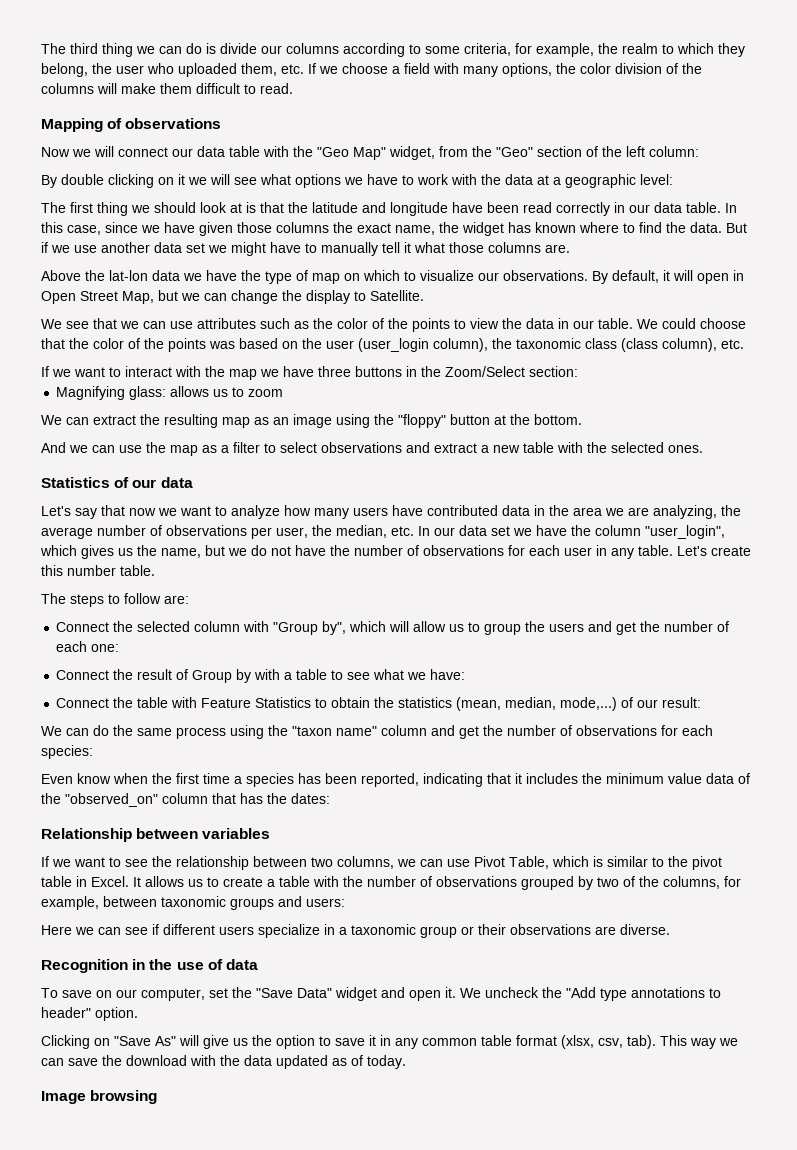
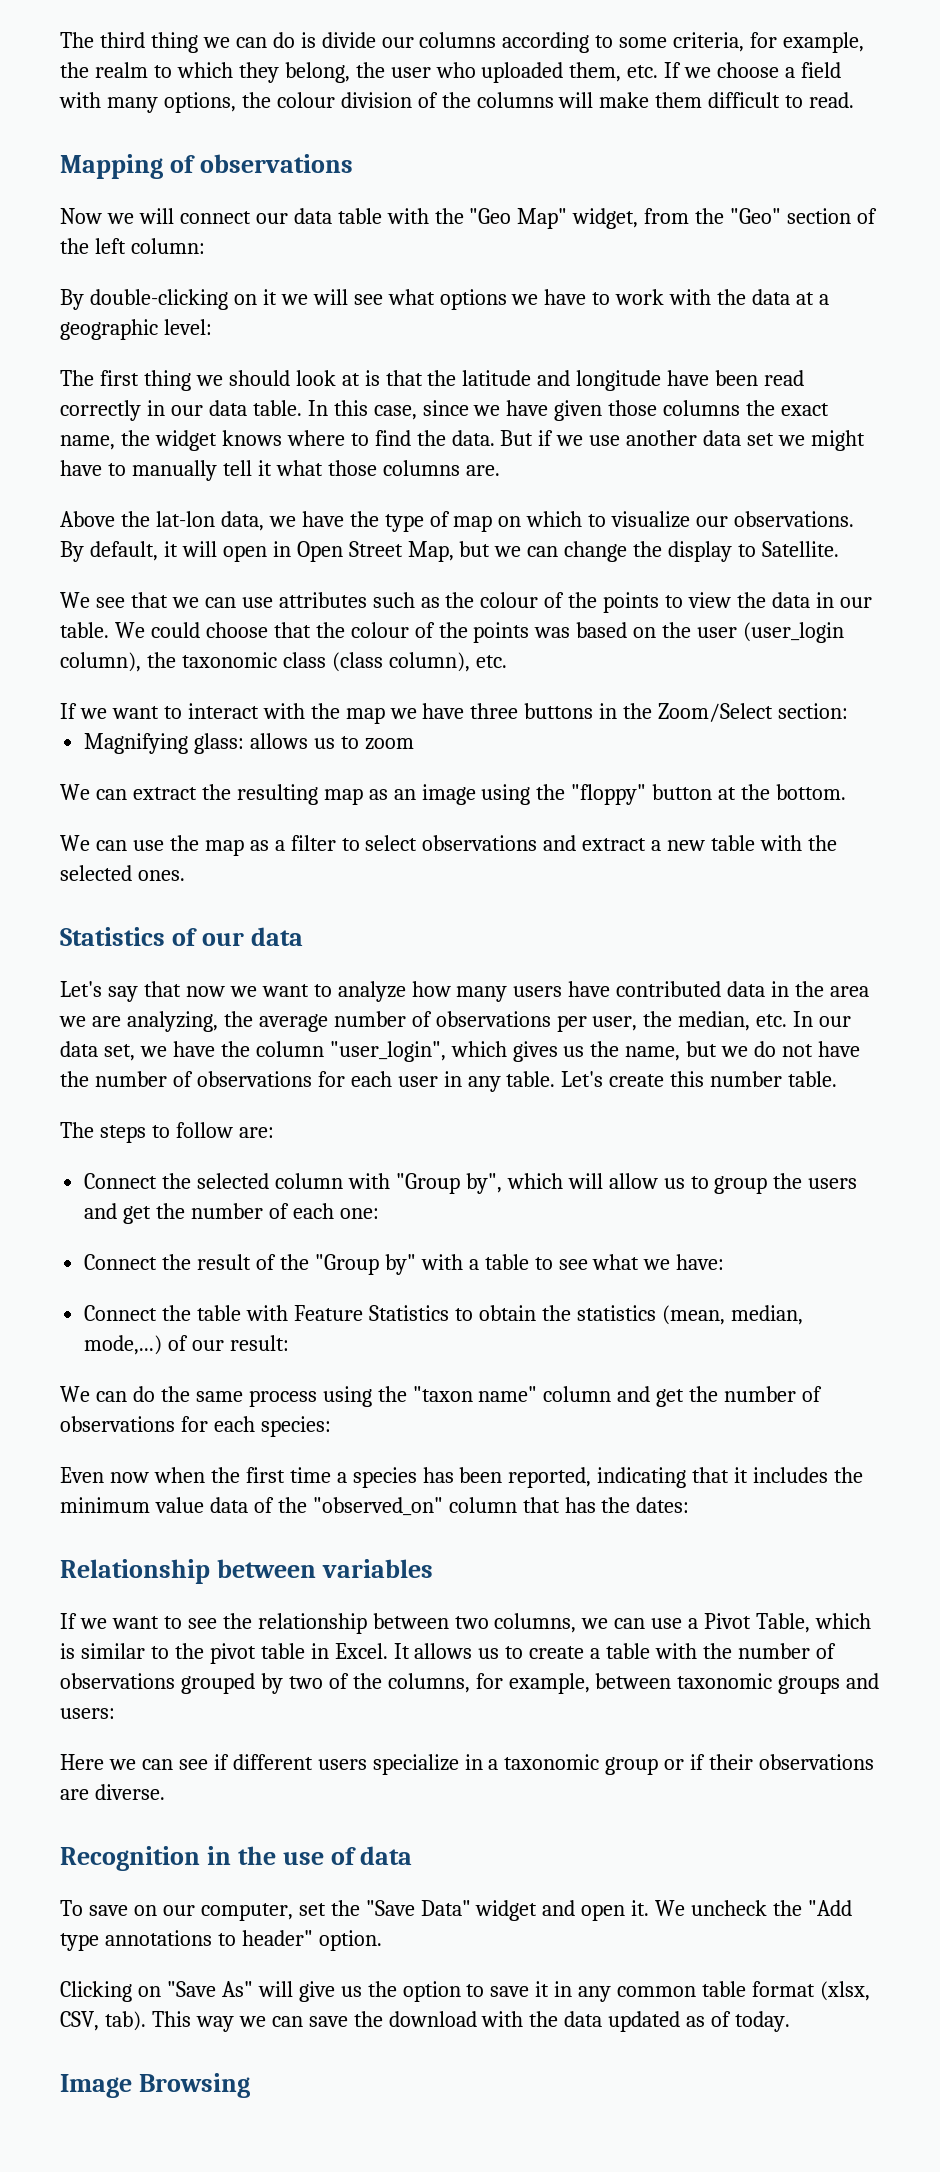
- The third thing we can do is divide our columns according to some criteria, for example, the realm to which they belong, the user who uploaded them, etc. If we choose a field with many options, the color division of the columns will make them difficult to read.
+ The third thing we can do is divide our columns according to some criteria, for example, the realm to which they belong, the user who uploaded them, etc. If we choose a field with many options, the colour division of the columns will make them difficult to read.
- By double clicking on it we will see what options we have to work with the data at a geographic level:
+ By double-clicking on it we will see what options we have to work with the data at a geographic level:
- In this case, since we have given those columns the exact name, the widget has known where to find the data.
+ In this case, since we have given those columns the exact name, the widget knows where to find the data.
- Above the lat-lon data we have the type of map on which to visualize our observations.
+ Above the lat-lon data, we have the type of map on which to visualize our observations.
- We see that we can use attributes such as the color of the points to view the data in our table.
+ We see that we can use attributes such as the colour of the points to view the data in our table.
- We could choose that the color of the points was based on the user (user_login column), the taxonomic class (class column), etc.
+ We could choose that the colour of the points was based on the user (user_login column), the taxonomic class (class column), etc.
- And we can use the map as a filter to select observations and extract a new table with the selected ones.
+ We can use the map as a filter to select observations and extract a new table with the selected ones.
- Let's say that now we want to analyze how many users have contributed data in the area we are analyzing, the average number of observations per user, the median, etc. In our data set we have the column "user_login", which gives us the name, but we do not have the number of observations for each user in any table.
+ Let's say that now we want to analyze how many users have contributed data in the area we are analyzing, the average number of observations per user, the median, etc. In our data set, we have the column "user_login", which gives us the name, but we do not have the number of observations for each user in any table.
- Connect the result of Group by with a table to see what we have:
+ Connect the result of the "Group by" with a table to see what we have:
- Even know when the first time a species has been reported, indicating that it includes the minimum value data of the "observed_on" column that has the dates:
+ Even now when the first time a species has been reported, indicating that it includes the minimum value data of the "observed_on" column that has the dates:
- If we want to see the relationship between two columns, we can use Pivot Table, which is similar to the pivot table in Excel.
+ If we want to see the relationship between two columns, we can use a Pivot Table, which is similar to the pivot table in Excel.
- Here we can see if different users specialize in a taxonomic group or their observations are diverse.
+ Here we can see if different users specialize in a taxonomic group or if their observations are diverse.
- Clicking on "Save As" will give us the option to save it in any common table format (xlsx, csv, tab).
+ Clicking on "Save As" will give us the option to save it in any common table format (xlsx, CSV, tab).
- Image browsing
+ Image Browsing

